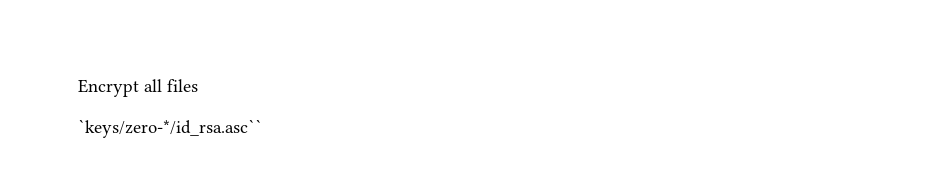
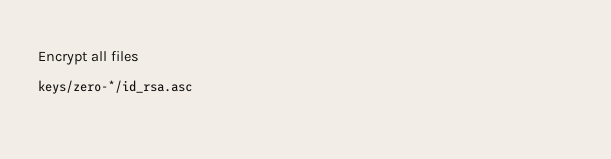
- `keys/zero-*/id_rsa.asc``
+ keys/zero-*/id_rsa.asc

